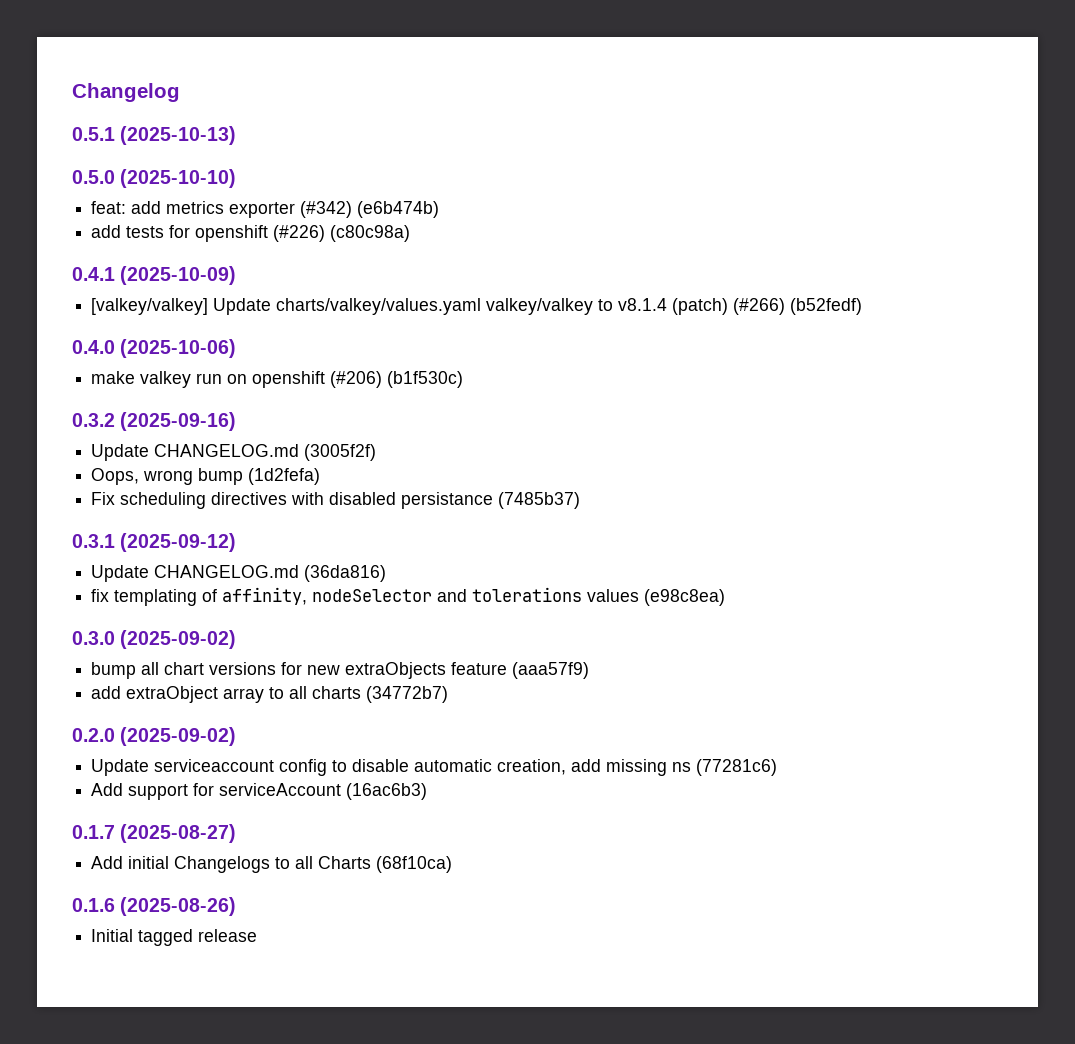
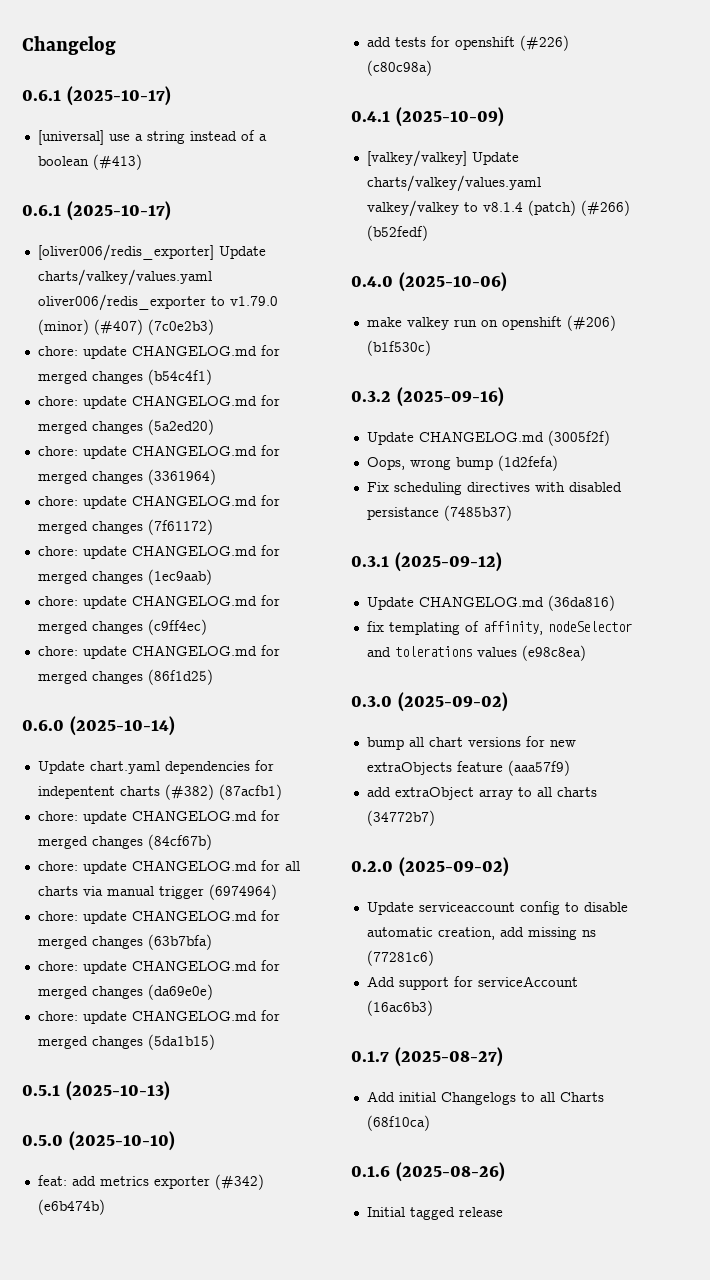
  Changelog
+ 0.6.1 (2025-10-17)
+ [universal] use a string instead of a boolean (#413)
+ 0.6.1 (2025-10-17)
+ [oliver006/redis_exporter] Update charts/valkey/values.yaml oliver006/redis_exporter to v1.79.0 (minor) (#407) (7c0e2b3)
+ chore: update CHANGELOG.md for merged changes (b54c4f1)
+ chore: update CHANGELOG.md for merged changes (5a2ed20)
+ chore: update CHANGELOG.md for merged changes (3361964)
+ chore: update CHANGELOG.md for merged changes (7f61172)
+ chore: update CHANGELOG.md for merged changes (1ec9aab)
+ chore: update CHANGELOG.md for merged changes (c9ff4ec)
+ chore: update CHANGELOG.md for merged changes (86f1d25)
+ 0.6.0 (2025-10-14)
+ Update chart.yaml dependencies for indepentent charts (#382) (87acfb1)
+ chore: update CHANGELOG.md for merged changes (84cf67b)
+ chore: update CHANGELOG.md for all charts via manual trigger (6974964)
+ chore: update CHANGELOG.md for merged changes (63b7bfa)
+ chore: update CHANGELOG.md for merged changes (da69e0e)
+ chore: update CHANGELOG.md for merged changes (5da1b15)

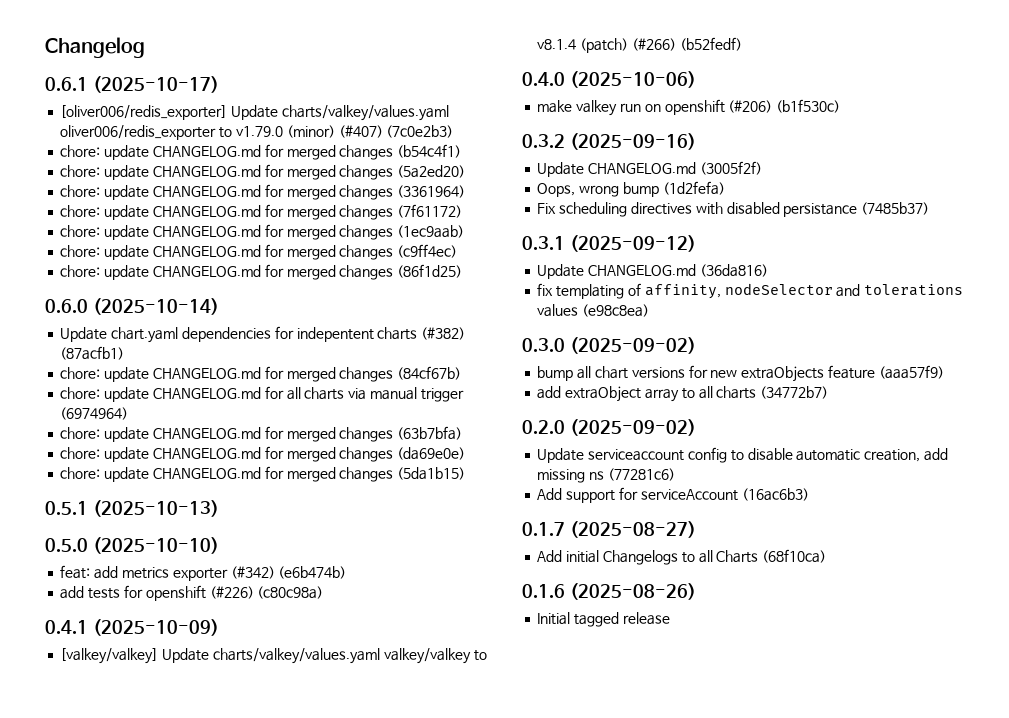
- [universal] use a string instead of a boolean (#413)
- 0.6.1 (2025-10-17)

